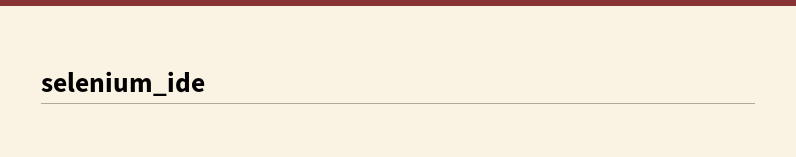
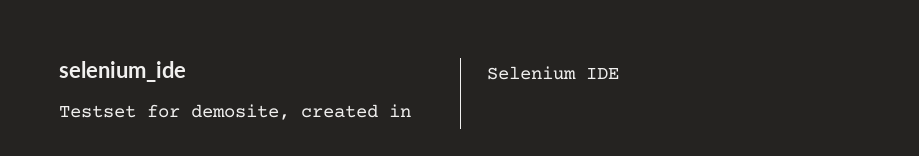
+ Testset for demosite, created in Selenium IDE

